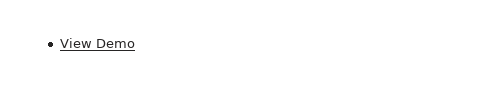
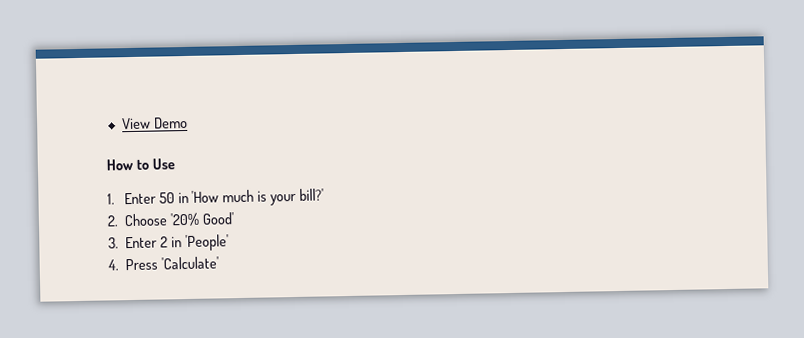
+ How to Use
+ 1. Enter 50 in 'How much is your bill?'
+ 2. Choose '20% Good'
+ 3. Enter 2 in 'People'
+ 4. Press 'Calculate'

